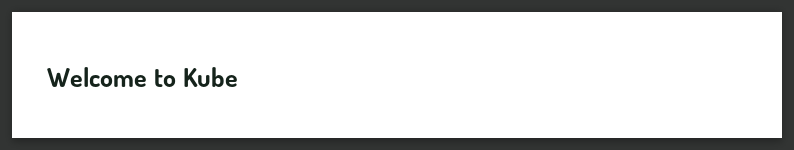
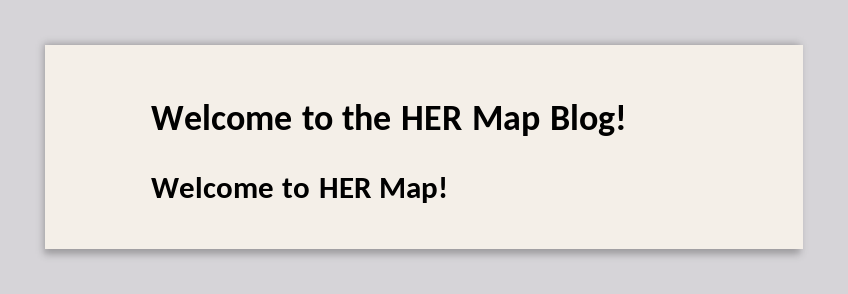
- Welcome to Kube
+ Welcome to the HER Map Blog!
+ Welcome to HER Map!

